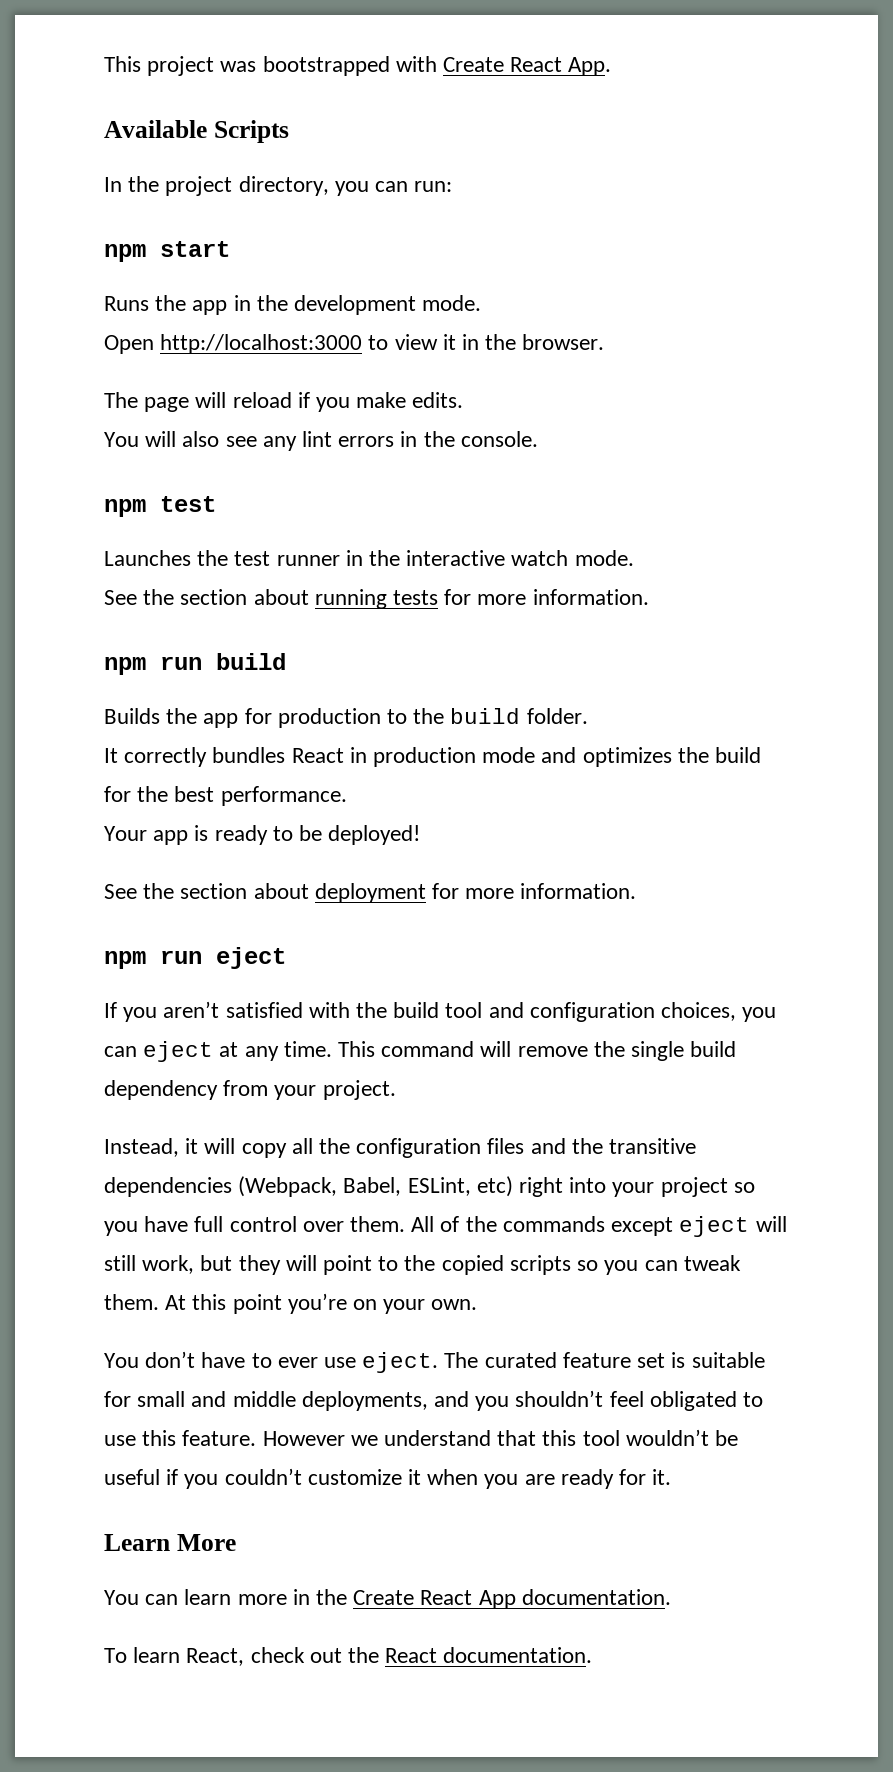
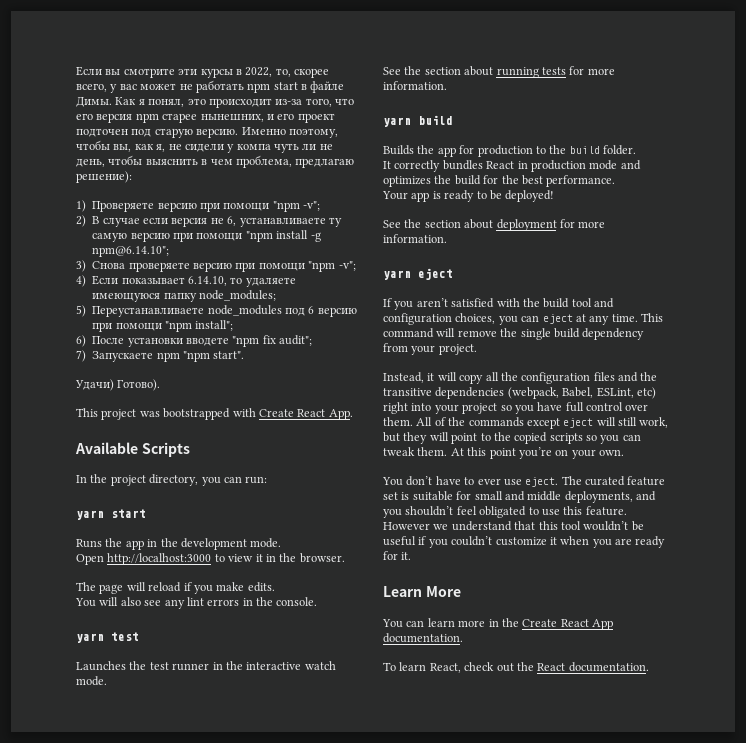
+ Если вы смотрите эти курсы в 2022, то, скорее всего, у вас может не работать npm start в файле Димы. Как я понял, это происходит из-за того, что его версия npm старее нынешних, и его проект подточен под старую версию. Именно поэтому, чтобы вы, как я, не сидели у компа чуть ли не день, чтобы выяснить в чем проблема, предлагаю решение):
+ 1) Проверяете версию при помощи "npm -v";
+ 2) В случае если версия не 6, устанавливаете ту самую версию при помощи "npm install -g npm@6.14.10";
+ 3) Снова проверяете версию при помощи "npm -v";
+ 4) Если показывает 6.14.10, то удаляете имеющуюся папку node_modules;
+ 5) Переустанавливаете node_modules под 6 версию при помощи "npm install";
+ 6) После установки вводете "npm fix audit";
+ 7) Запускаете npm "npm start".
+ Удачи) Готово).
- npm start
+ yarn start
- npm test
+ yarn test
- npm run build
+ yarn build
- npm run eject
+ yarn eject
- Instead, it will copy all the configuration files and the transitive dependencies (Webpack, Babel, ESLint, etc) right into your project so you have full control over them.
+ Instead, it will copy all the configuration files and the transitive dependencies (webpack, Babel, ESLint, etc) right into your project so you have full control over them.

